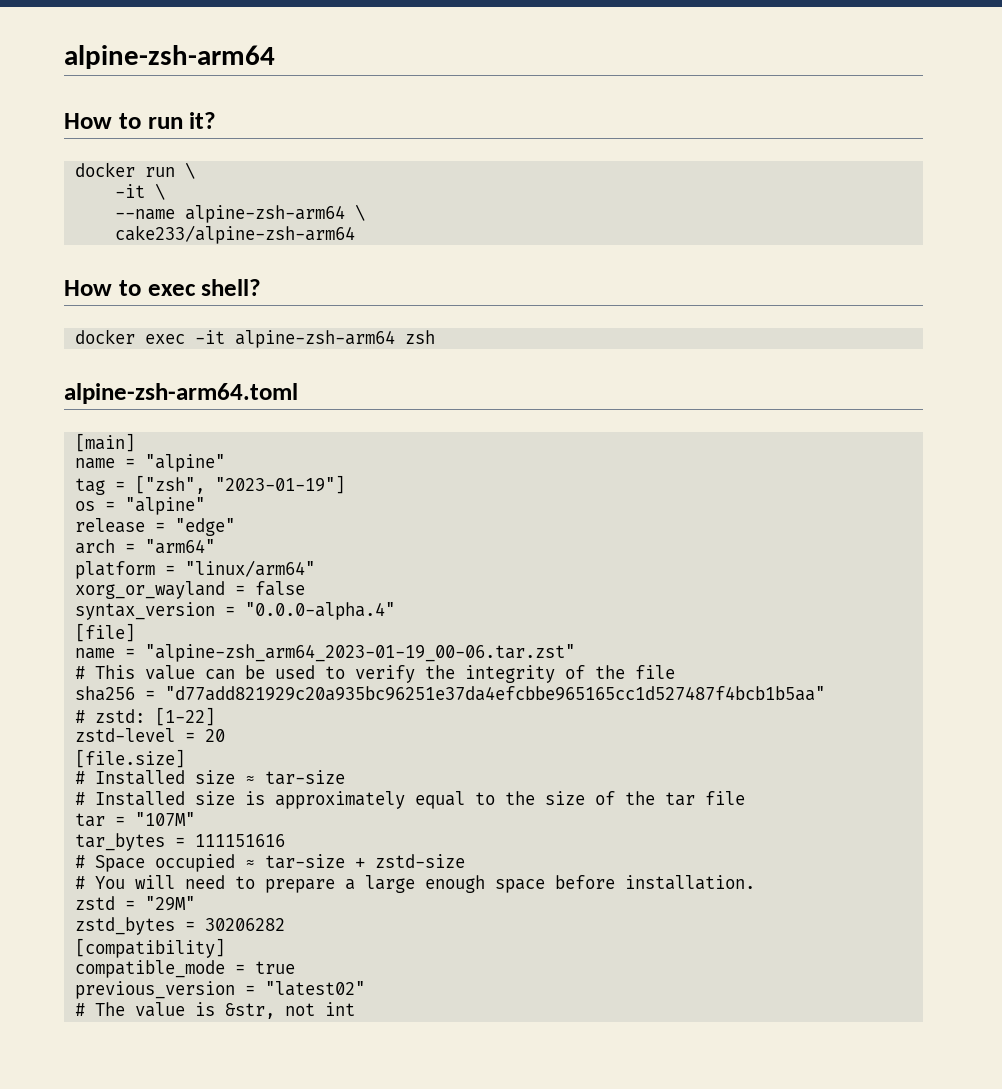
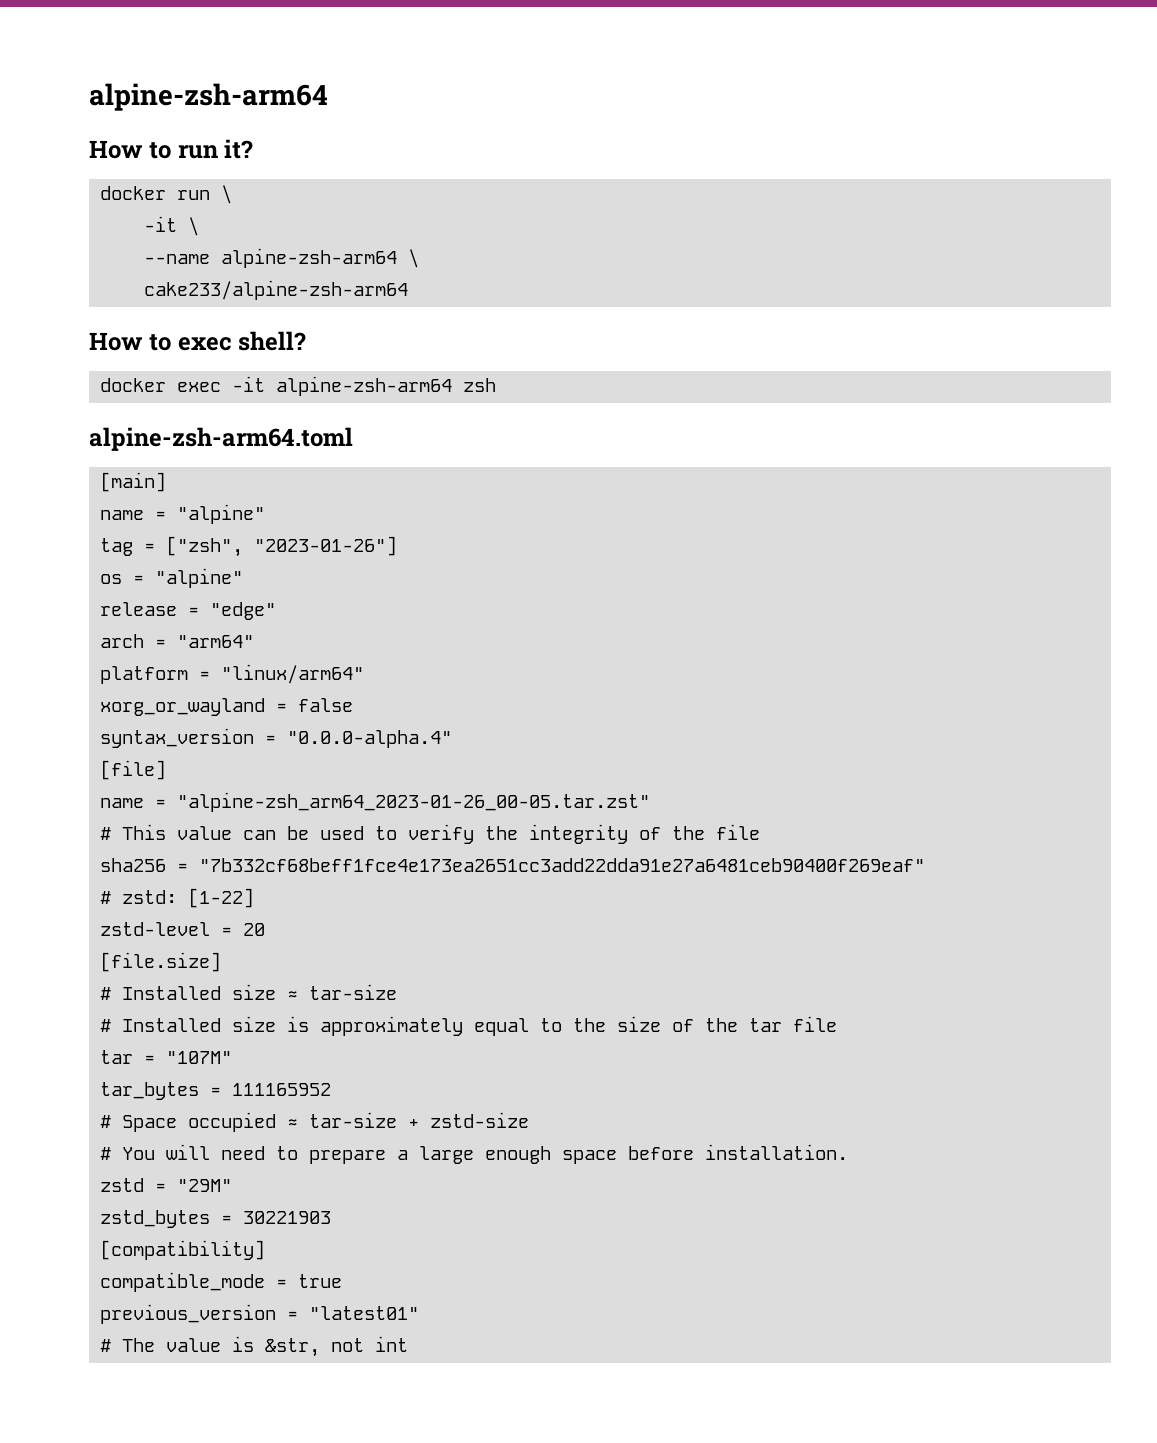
- tag = ["zsh", "2023-01-19"]
+ tag = ["zsh", "2023-01-26"]
- name = "alpine-zsh_arm64_2023-01-19_00-06.tar.zst"
+ name = "alpine-zsh_arm64_2023-01-26_00-05.tar.zst"
- sha256 = "d77add821929c20a935bc96251e37da4efcbbe965165cc1d527487f4bcb1b5aa"
+ sha256 = "7b332cf68beff1fce4e173ea2651cc3add22dda91e27a6481ceb90400f269eaf"
- tar_bytes = 111151616
+ tar_bytes = 111165952
- zstd_bytes = 30206282
+ zstd_bytes = 30221903
- previous_version = "latest02"
+ previous_version = "latest01"

